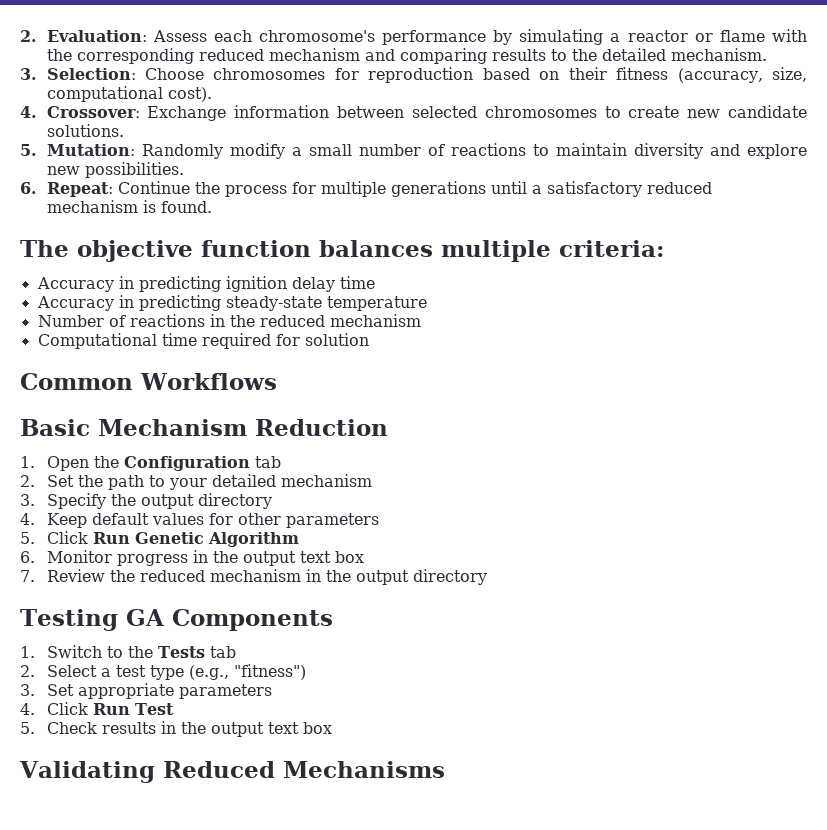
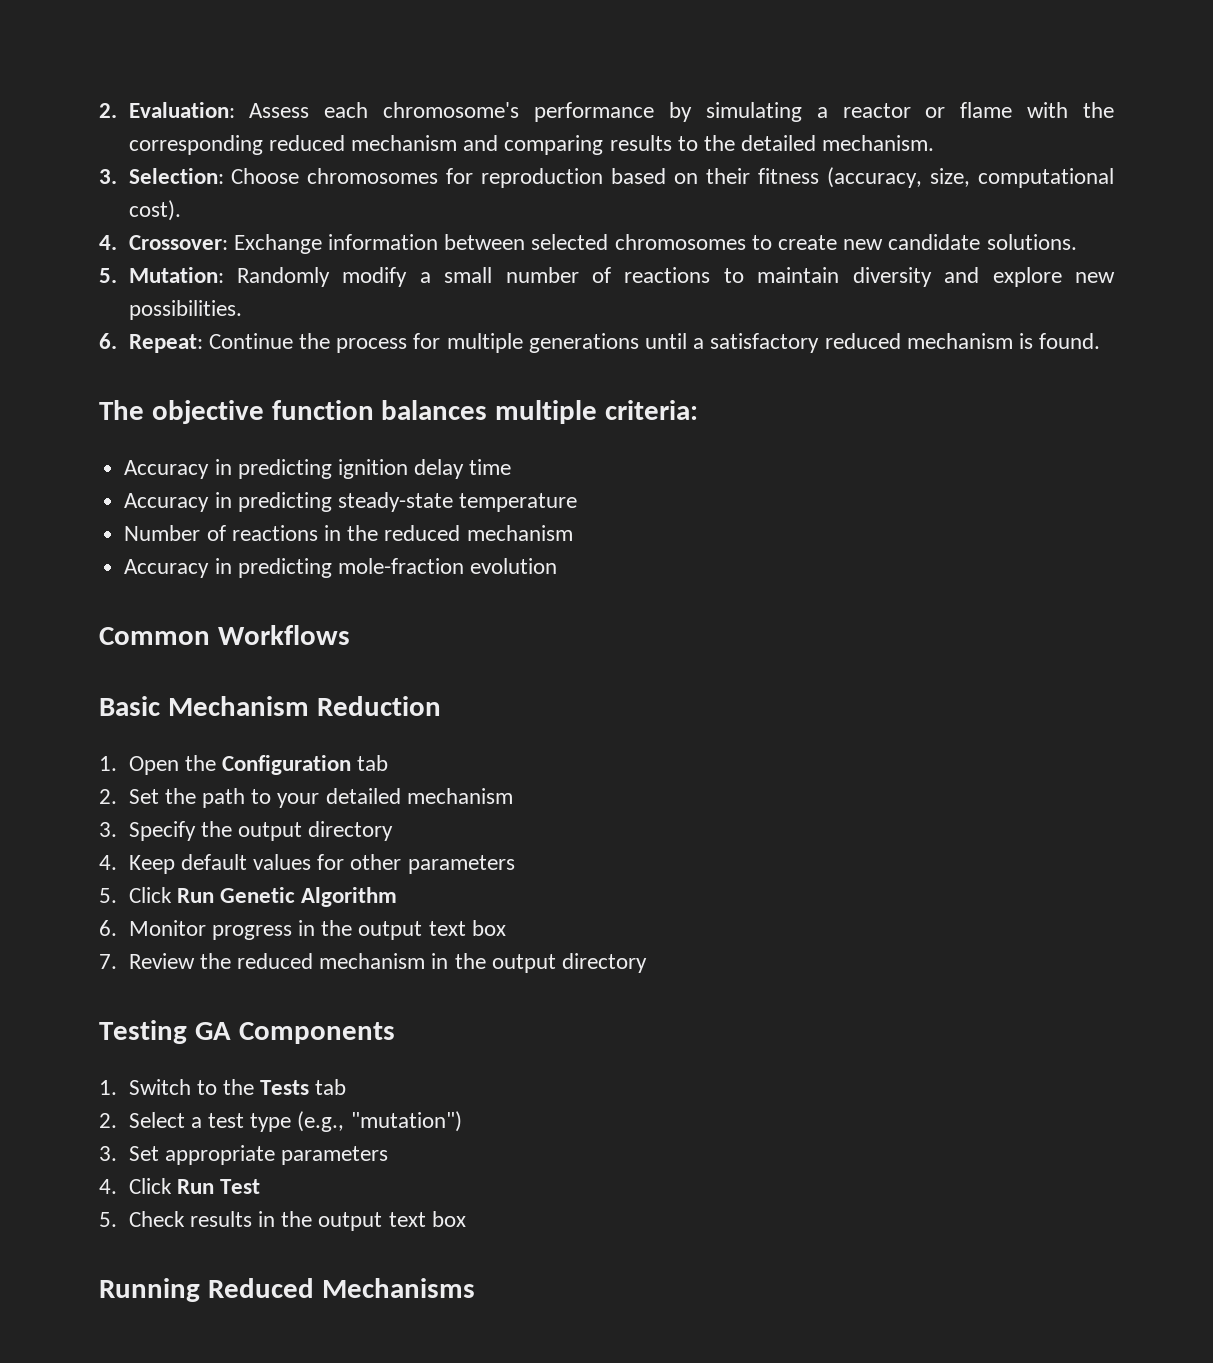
- Computational time required for solution
+ Accuracy in predicting mole-fraction evolution
- 2. Select a test type (e.g., "fitness")
+ 2. Select a test type (e.g., "mutation")
- Validating Reduced Mechanisms
+ Running Reduced Mechanisms

